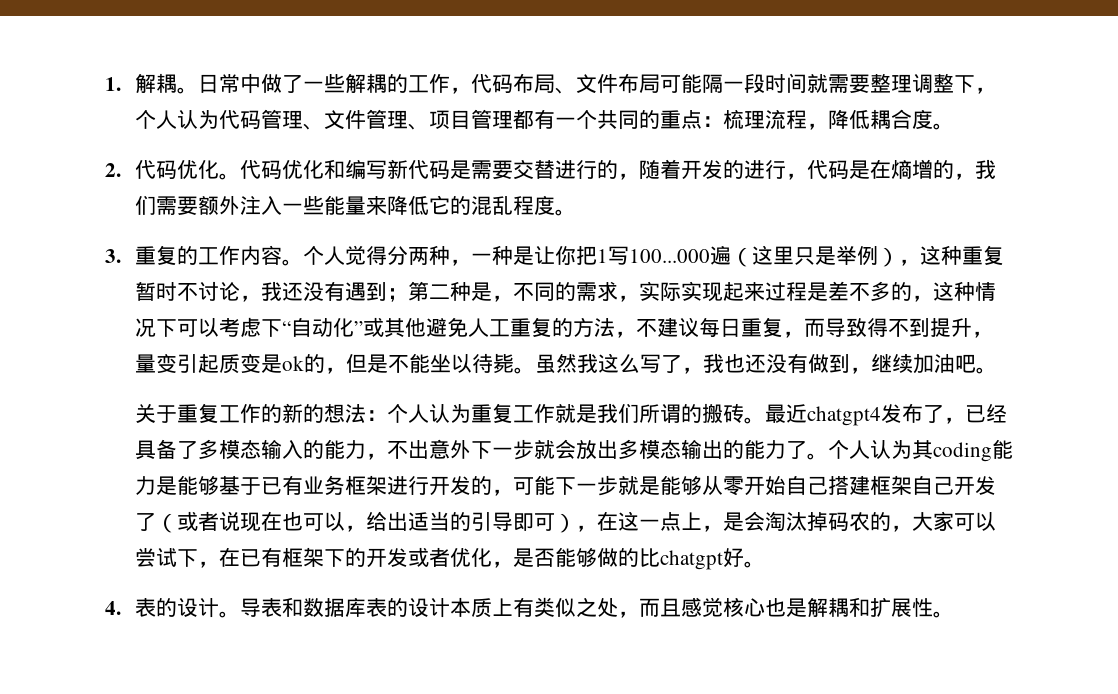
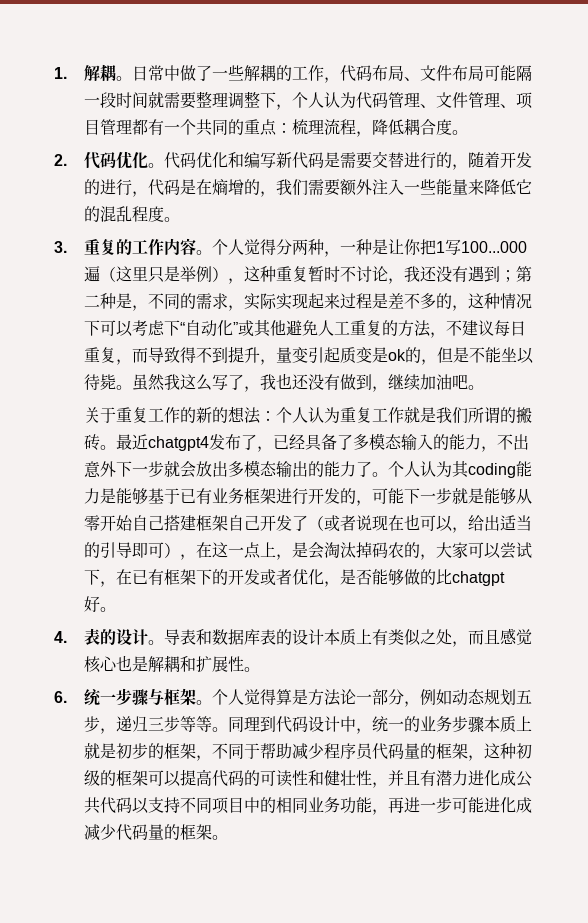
+ 6.统一步骤与框架。个人觉得算是方法论一部分，例如动态规划五步，递归三步等等。同理到代码设计中，统一的业务步骤本质上就是初步的框架，不同于帮助减少程序员代码量的框架，这种初级的框架可以提高代码的可读性和健壮性，并且有潜力进化成公共代码以支持不同项目中的相同业务功能，再进一步可能进化成减少代码量的框架。

